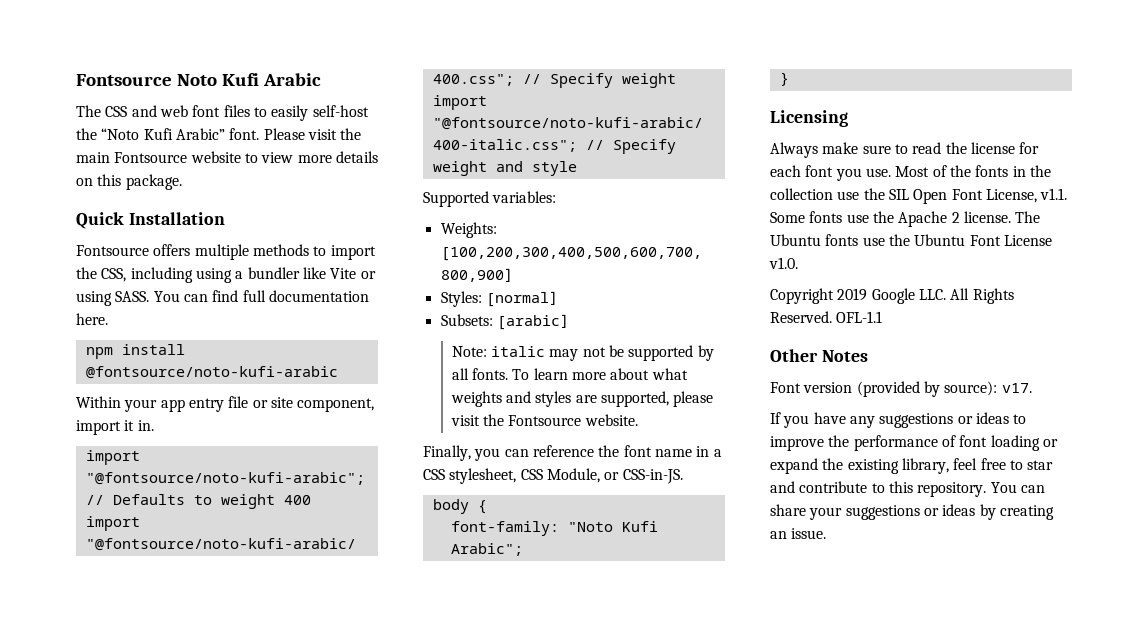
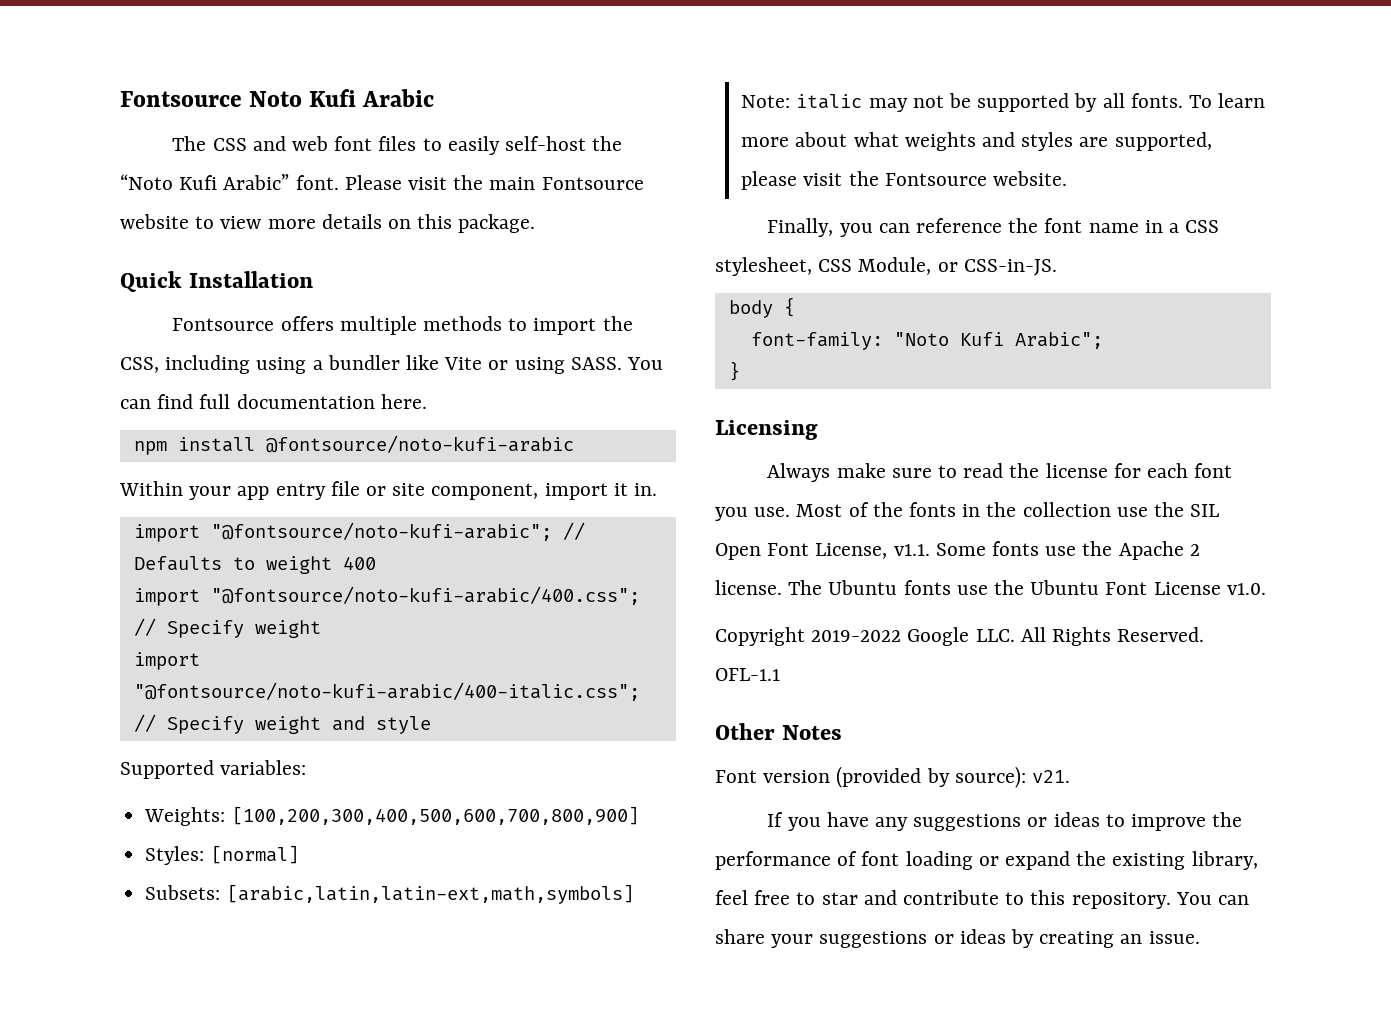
- Subsets: [arabic]
+ Subsets: [arabic,latin,latin-ext,math,symbols]
- Copyright 2019 Google LLC. All Rights Reserved.
+ Copyright 2019-2022 Google LLC. All Rights Reserved.
- Font version (provided by source): v17.
+ Font version (provided by source): v21.

